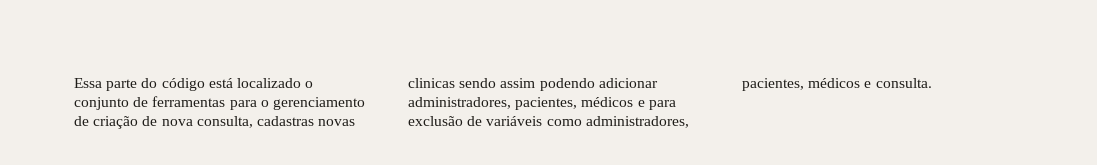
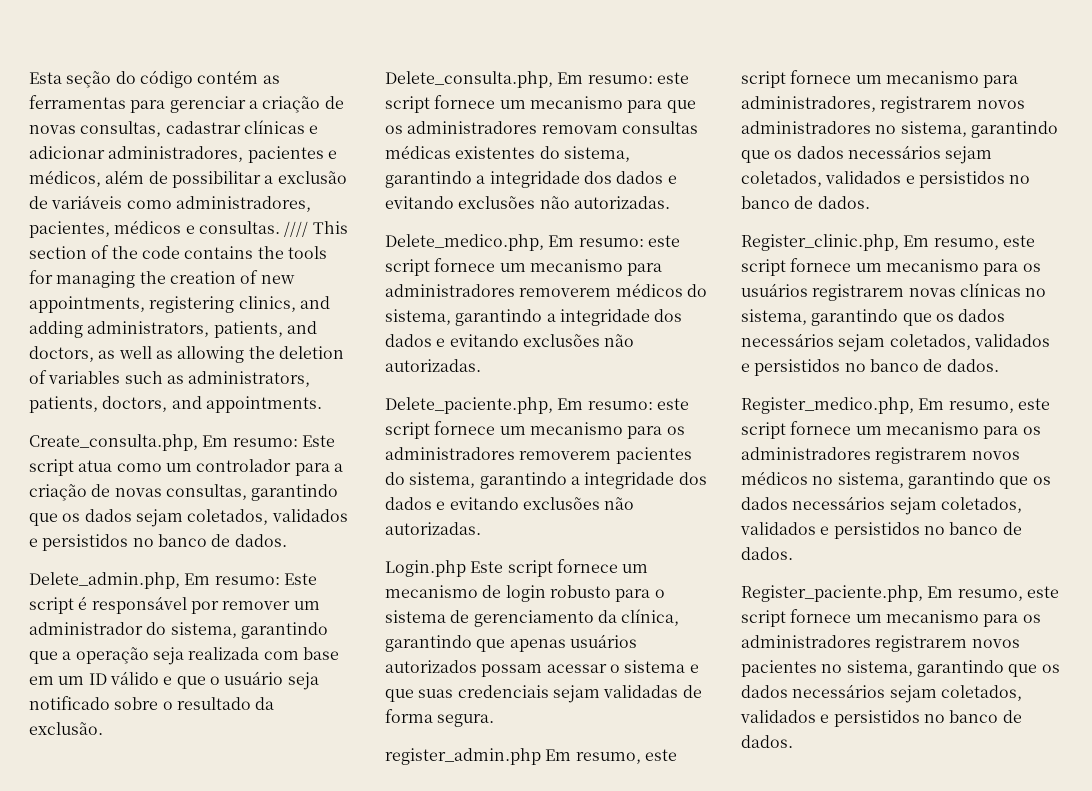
- Essa parte do código está localizado o conjunto de ferramentas para o gerenciamento de criação de nova consulta, cadastras novas clinicas sendo assim podendo adicionar administradores, pacientes, médicos e para exclusão de variáveis como administradores, pacientes, médicos e consulta.
+ Esta seção do código contém as ferramentas para gerenciar a criação de novas consultas, cadastrar clínicas e adicionar administradores, pacientes e médicos, além de possibilitar a exclusão de variáveis como administradores, pacientes, médicos e consultas. //// This section of the code contains the tools for managing the creation of new appointments, registering clinics, and adding administrators, patients, and doctors, as well as allowing the deletion of variables such as administrators, patients, doctors, and appointments.
+ Create_consulta.php, Em resumo: Este script atua como um controlador para a criação de novas consultas, garantindo que os dados sejam coletados, validados e persistidos no banco de dados.
+ Delete_admin.php, Em resumo: Este script é responsável por remover um administrador do sistema, garantindo que a operação seja realizada com base em um ID válido e que o usuário seja notificado sobre o resultado da exclusão.
+ Delete_consulta.php, Em resumo: este script fornece um mecanismo para que os administradores removam consultas médicas existentes do sistema, garantindo a integridade dos dados e evitando exclusões não autorizadas.
+ Delete_medico.php, Em resumo: este script fornece um mecanismo para administradores removerem médicos do sistema, garantindo a integridade dos dados e evitando exclusões não autorizadas.
+ Delete_paciente.php, Em resumo: este script fornece um mecanismo para os administradores removerem pacientes do sistema, garantindo a integridade dos dados e evitando exclusões não autorizadas.
+ Login.php Este script fornece um mecanismo de login robusto para o sistema de gerenciamento da clínica, garantindo que apenas usuários autorizados possam acessar o sistema e que suas credenciais sejam validadas de forma segura.
+ register_admin.php Em resumo, este script fornece um mecanismo para administradores, registrarem novos administradores no sistema, garantindo que os dados necessários sejam coletados, validados e persistidos no banco de dados.
+ Register_clinic.php, Em resumo, este script fornece um mecanismo para os usuários registrarem novas clínicas no sistema, garantindo que os dados necessários sejam coletados, validados e persistidos no banco de dados.
+ Register_medico.php, Em resumo, este script fornece um mecanismo para os administradores registrarem novos médicos no sistema, garantindo que os dados necessários sejam coletados, validados e persistidos no banco de dados.
+ Register_paciente.php, Em resumo, este script fornece um mecanismo para os administradores registrarem novos pacientes no sistema, garantindo que os dados necessários sejam coletados, validados e persistidos no banco de dados.

